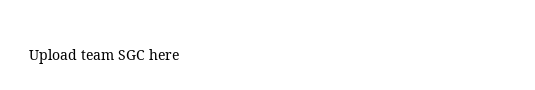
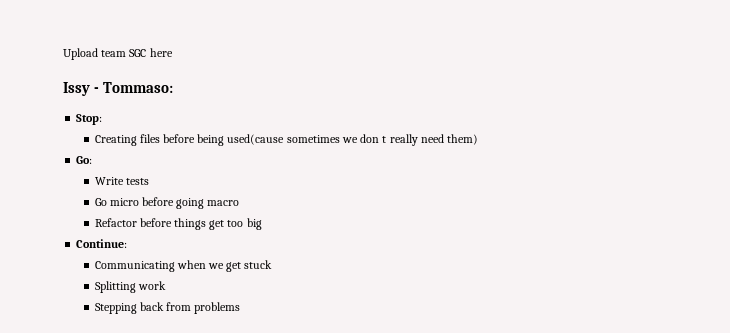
+ Issy - Tommaso:
+ Stop:
+ Creating files before being used(cause sometimes we don t really need them)
+ Go:
+ Write tests
+ Go micro before going macro
+ Refactor before things get too big
+ Continue:
+ Communicating when we get stuck
+ Splitting work
+ Stepping back from problems

